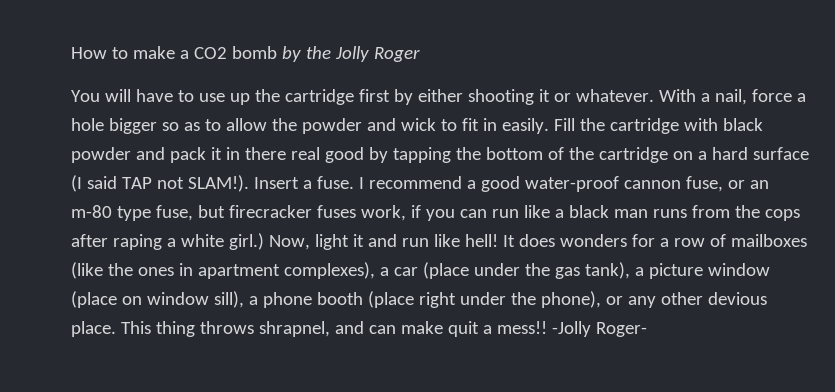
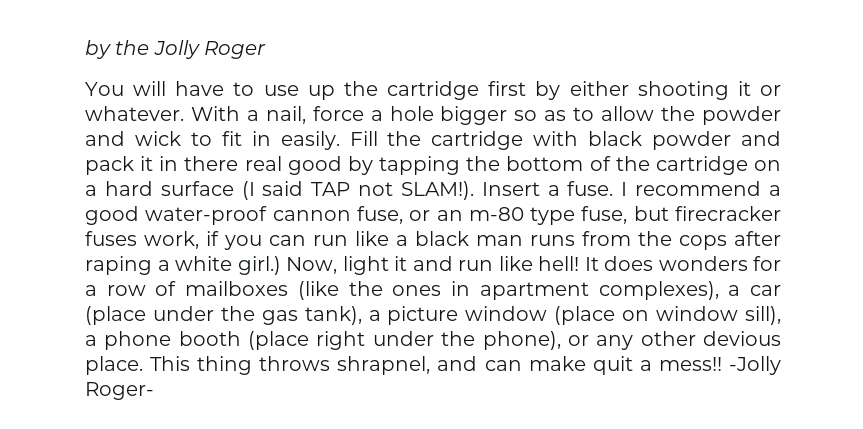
- How to make a CO2 bomb by the Jolly Roger
+ by the Jolly Roger

